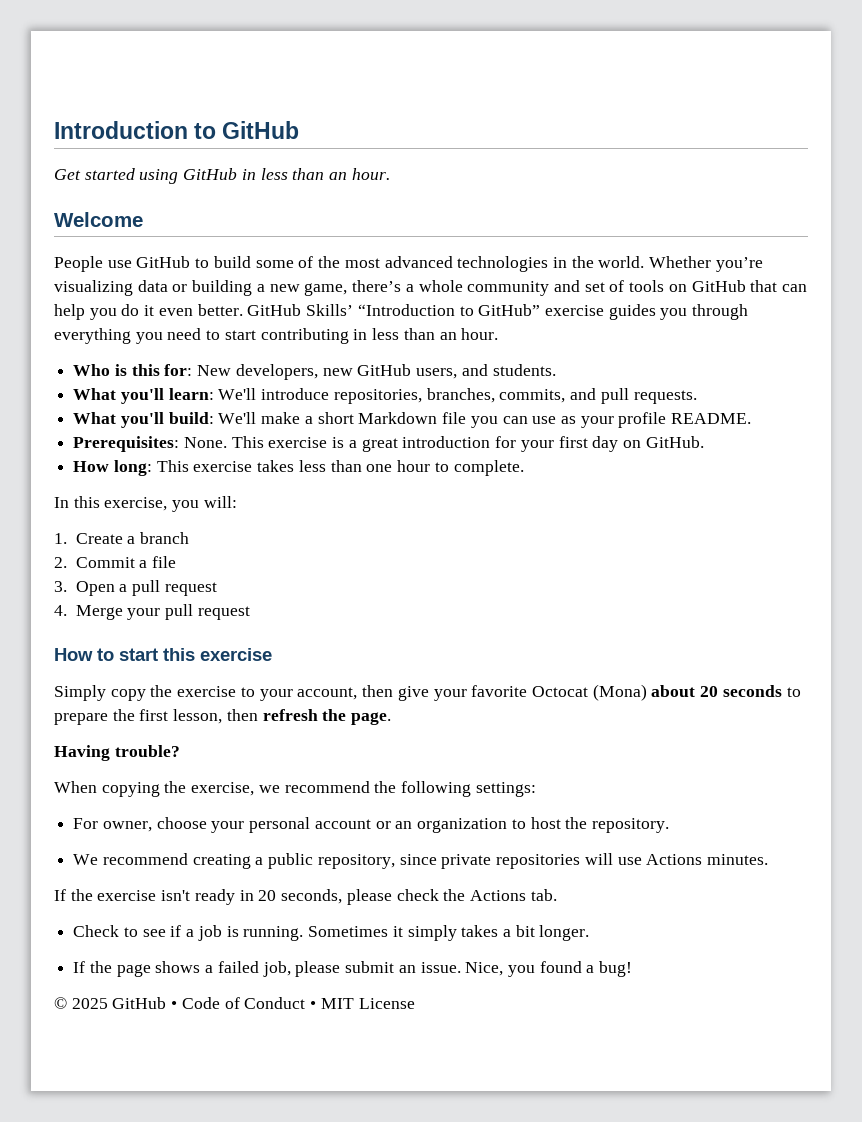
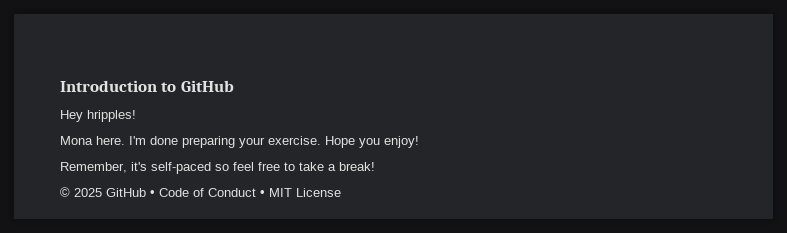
- Get started using GitHub in less than an hour.
- Welcome
- People use GitHub to build some of the most advanced technologies in the world. Whether you’re visualizing data or building a new game, there’s a whole community and set of tools on GitHub that can help you do it even better. GitHub Skills’ “Introduction to GitHub” exercise guides you through everything you need to start contributing in less than an hour.
- Who is this for: New developers, new GitHub users, and students.
- What you'll learn: We'll introduce repositories, branches, commits, and pull requests.
- What you'll build: We'll make a short Markdown file you can use as your profile README.
- Prerequisites: None. This exercise is a great introduction for your first day on GitHub.
- How long: This exercise takes less than one hour to complete.
- In this exercise, you will:
- 1. Create a branch
- 2. Commit a file
- 3. Open a pull request
- 4. Merge your pull request
- How to start this exercise
- Simply copy the exercise to your account, then give your favorite Octocat (Mona) about 20 seconds to prepare the first lesson, then refresh the page.
- Having trouble?
- When copying the exercise, we recommend the following settings:
- For owner, choose your personal account or an organization to host the repository.
- We recommend creating a public repository, since private repositories will use Actions minutes.
- If the exercise isn't ready in 20 seconds, please check the Actions tab.
- Check to see if a job is running. Sometimes it simply takes a bit longer.
- If the page shows a failed job, please submit an issue. Nice, you found a bug!
+ Hey hripples!
+ Mona here. I'm done preparing your exercise. Hope you enjoy!
+ Remember, it's self-paced so feel free to take a break!

